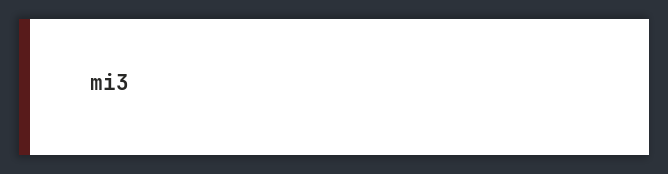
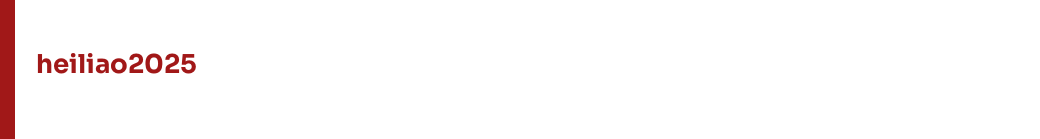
- mi3
+ heiliao2025

